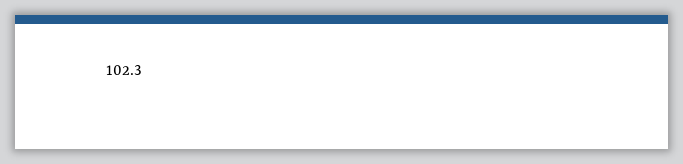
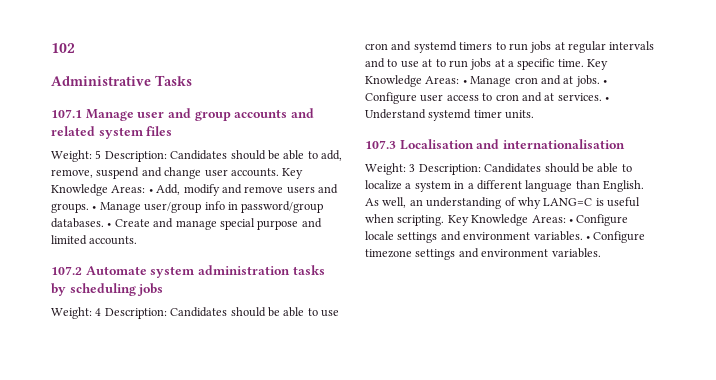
- 102.3
+ 102
+ Administrative Tasks
+ 107.1 Manage user and group accounts and related system files
+ Weight: 5 Description: Candidates should be able to add, remove, suspend and change user accounts. Key Knowledge Areas: • Add, modify and remove users and groups. • Manage user/group info in password/group databases. • Create and manage special purpose and limited accounts.
+ 107.2 Automate system administration tasks by scheduling jobs
+ Weight: 4 Description: Candidates should be able to use cron and systemd timers to run jobs at regular intervals and to use at to run jobs at a specific time. Key Knowledge Areas: • Manage cron and at jobs. • Configure user access to cron and at services. • Understand systemd timer units.
+ 107.3 Localisation and internationalisation
+ Weight: 3 Description: Candidates should be able to localize a system in a different language than English. As well, an understanding of why LANG=C is useful when scripting. Key Knowledge Areas: • Configure locale settings and environment variables. • Configure timezone settings and environment variables.

